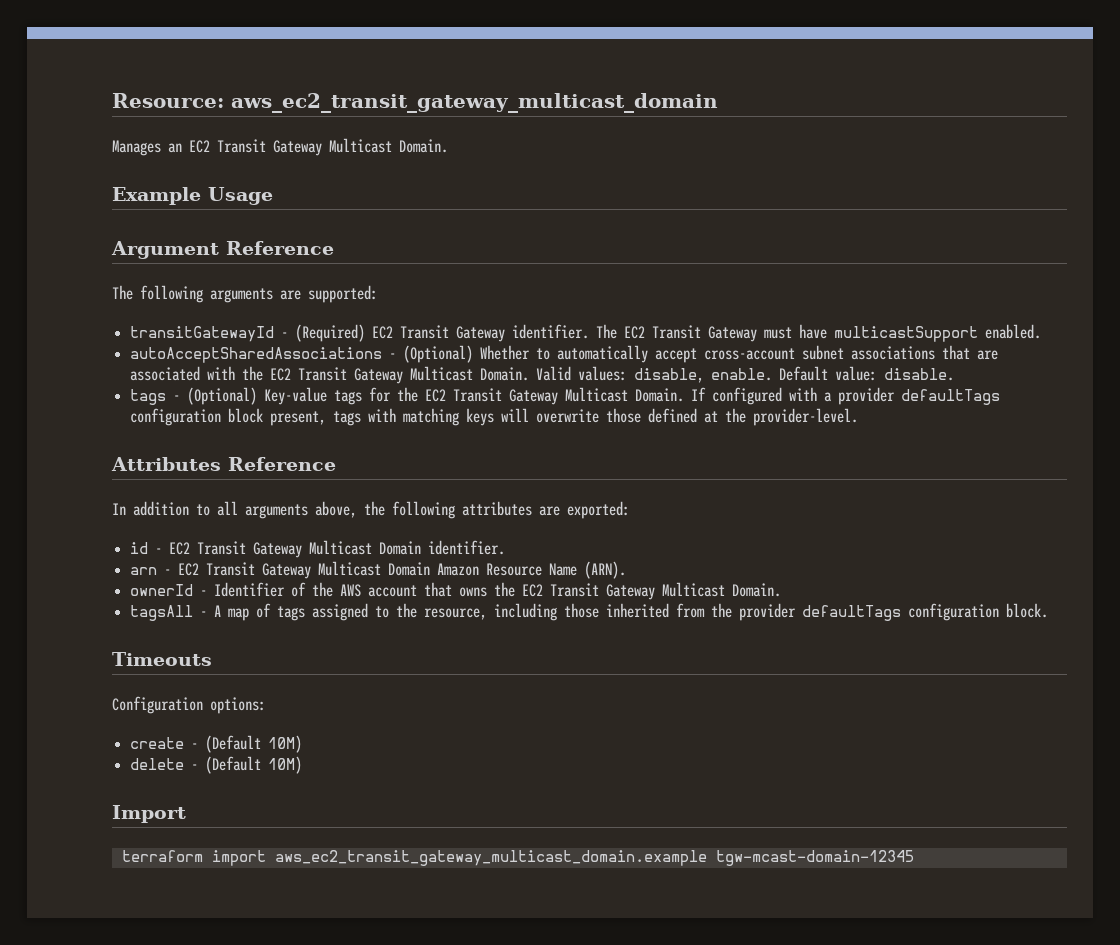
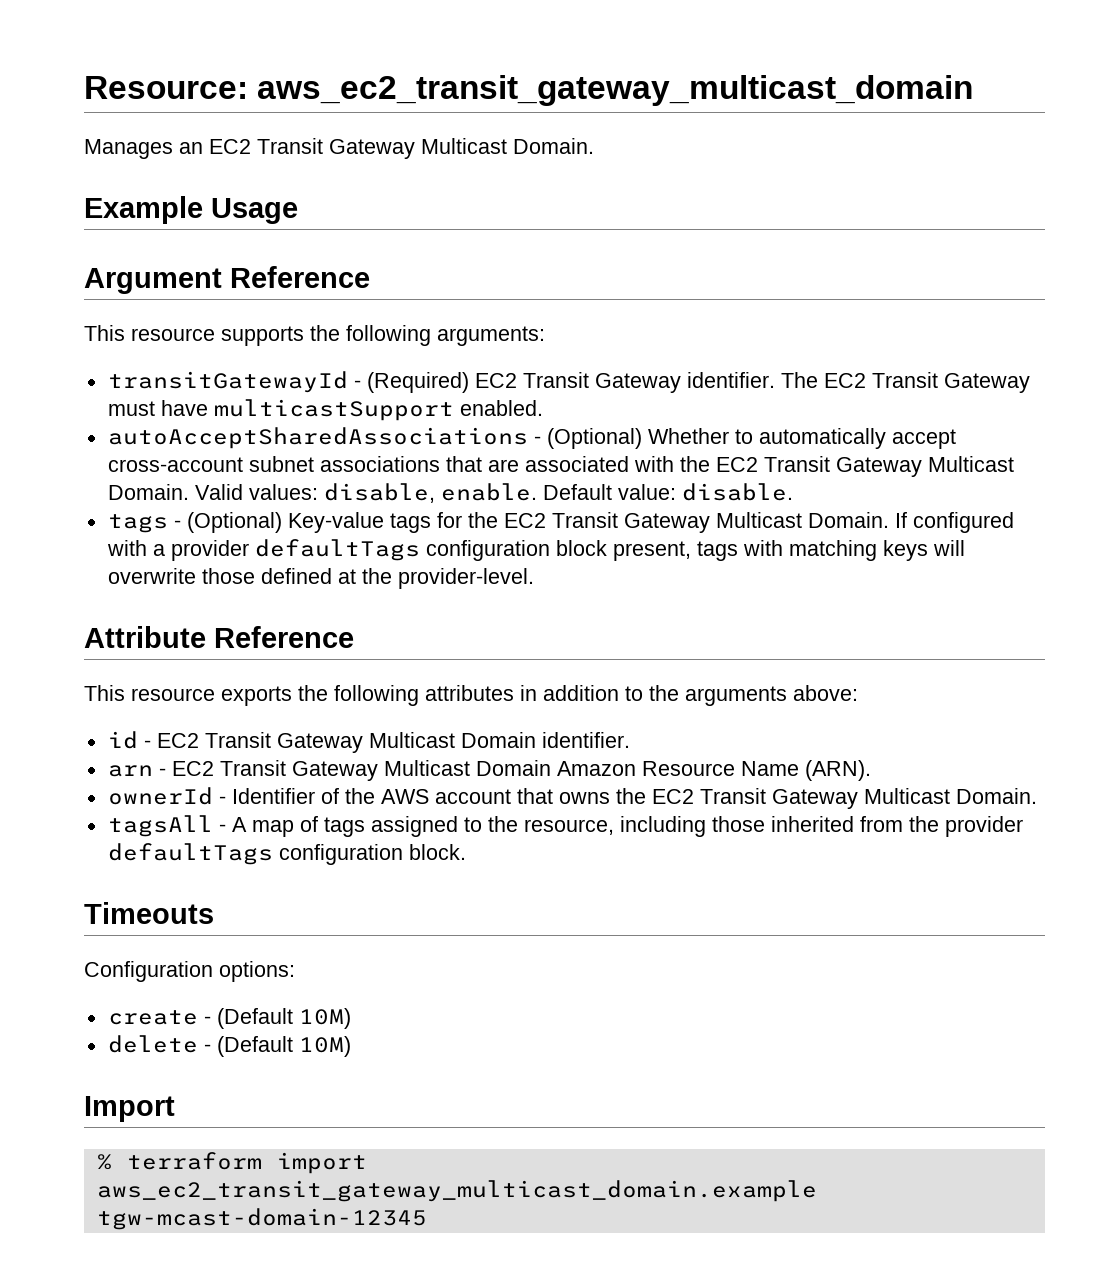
- The following arguments are supported:
+ This resource supports the following arguments:
- Attributes Reference
- In addition to all arguments above, the following attributes are exported:
+ Attribute Reference
+ This resource exports the following attributes in addition to the arguments above:
- terraform import aws_ec2_transit_gateway_multicast_domain.example tgw-mcast-domain-12345
+ % terraform import aws_ec2_transit_gateway_multicast_domain.example tgw-mcast-domain-12345

